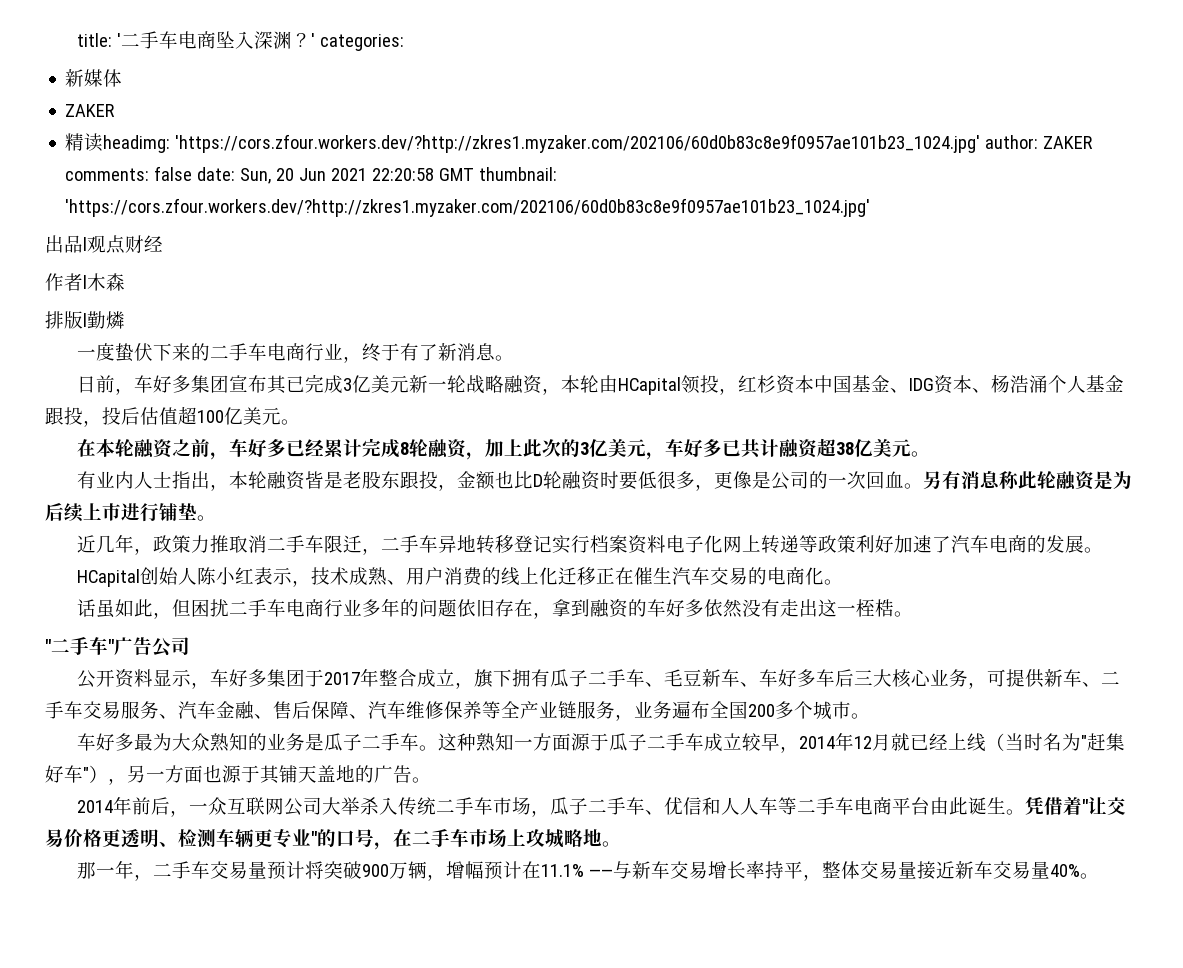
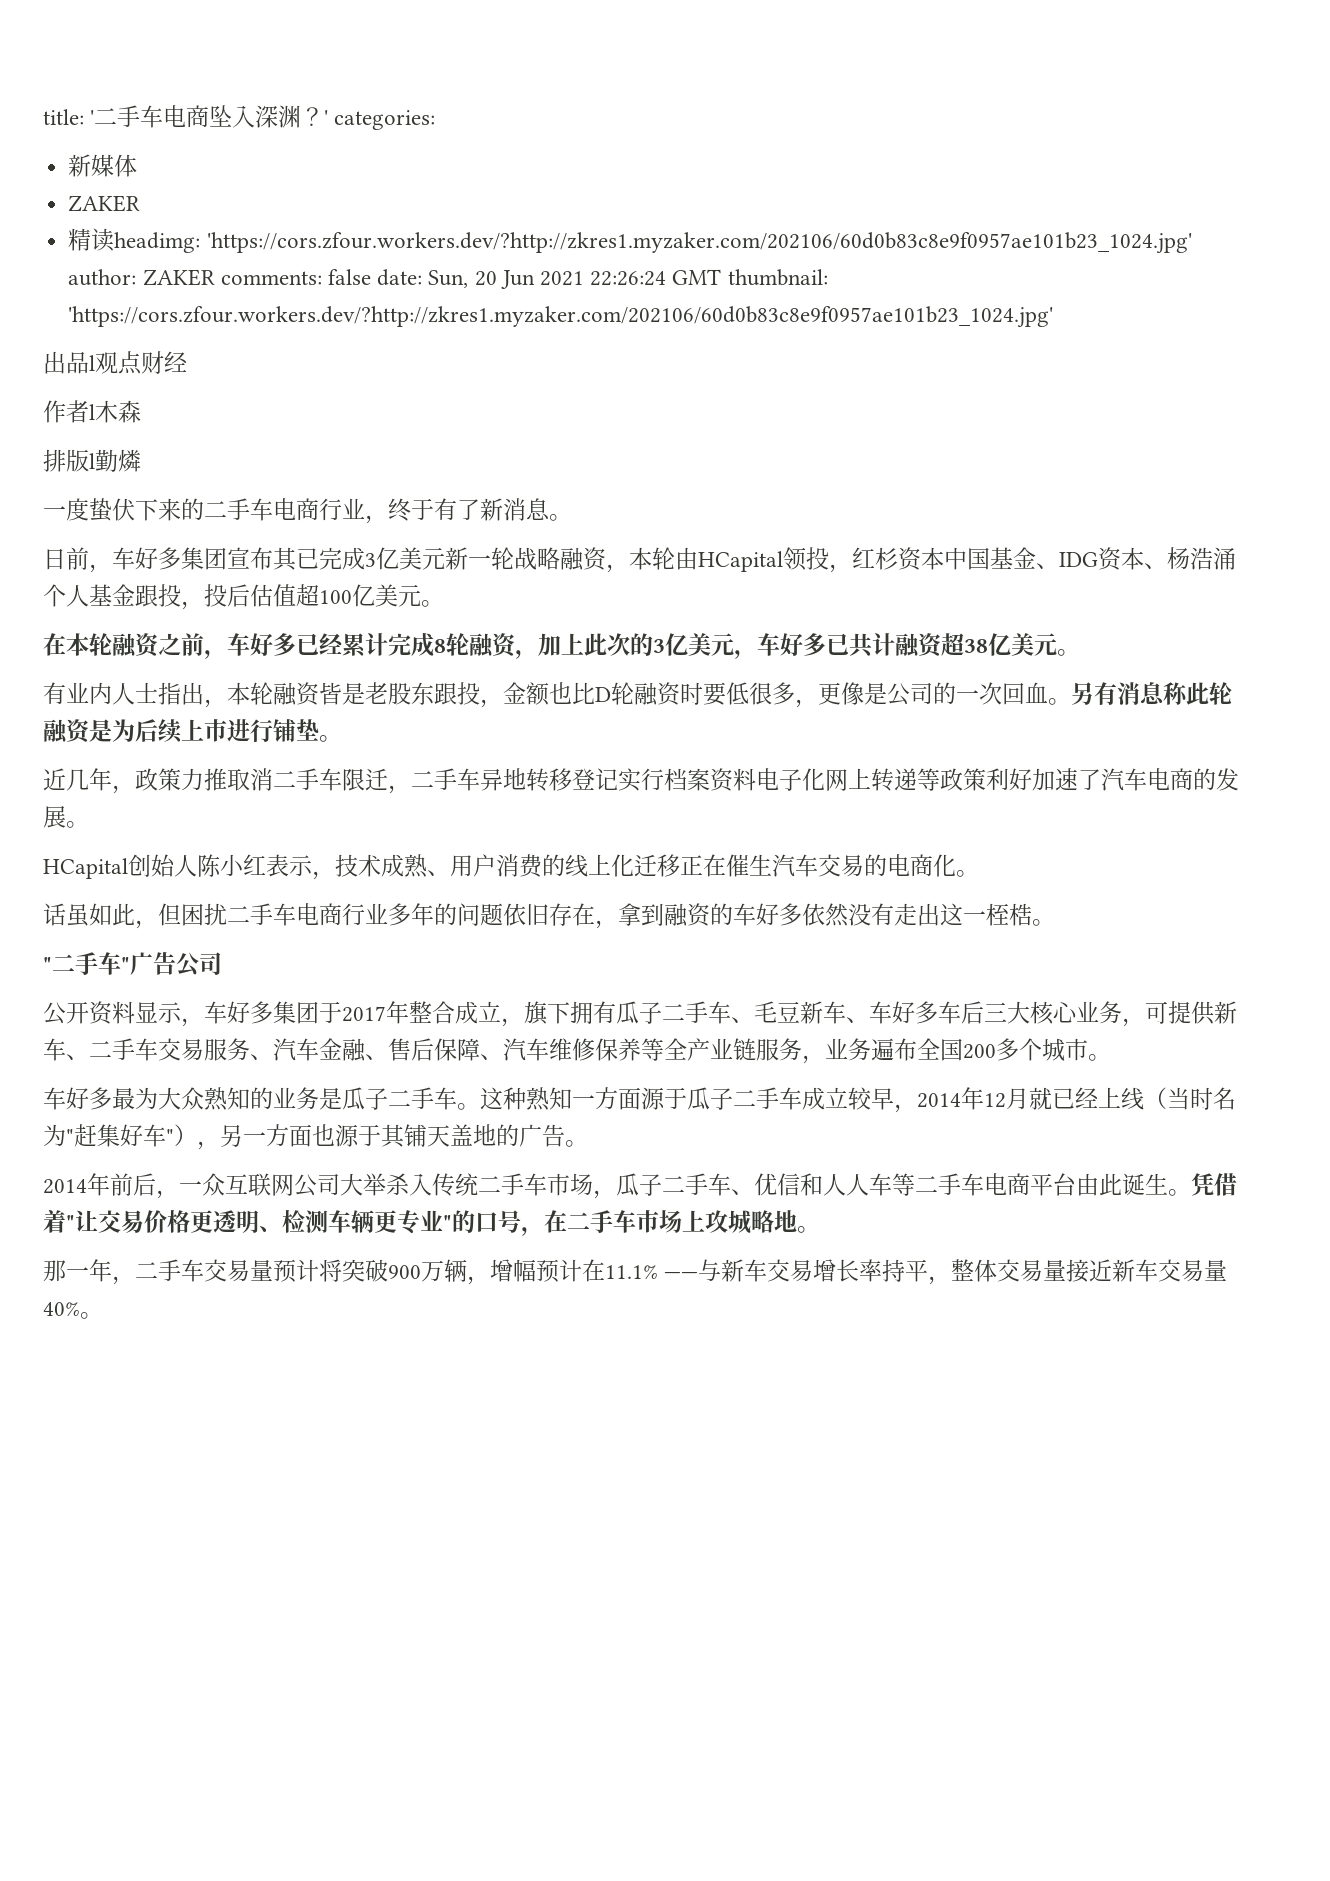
- 精读headimg: 'https://cors.zfour.workers.dev/?http://zkres1.myzaker.com/202106/60d0b83c8e9f0957ae101b23_1024.jpg' author: ZAKER comments: false date: Sun, 20 Jun 2021 22:20:58 GMT thumbnail: 'https://cors.zfour.workers.dev/?http://zkres1.myzaker.com/202106/60d0b83c8e9f0957ae101b23_1024.jpg'
+ 精读headimg: 'https://cors.zfour.workers.dev/?http://zkres1.myzaker.com/202106/60d0b83c8e9f0957ae101b23_1024.jpg' author: ZAKER comments: false date: Sun, 20 Jun 2021 22:26:24 GMT thumbnail: 'https://cors.zfour.workers.dev/?http://zkres1.myzaker.com/202106/60d0b83c8e9f0957ae101b23_1024.jpg'

